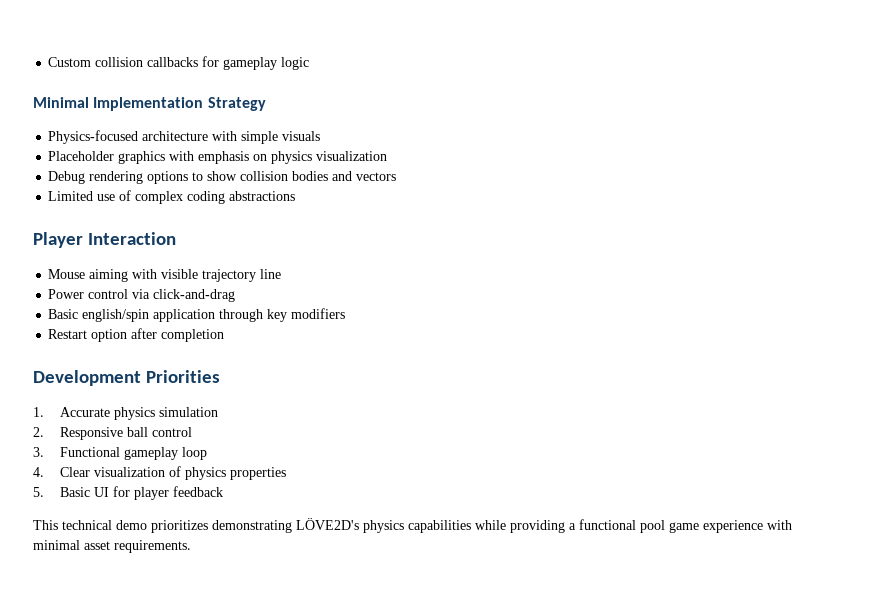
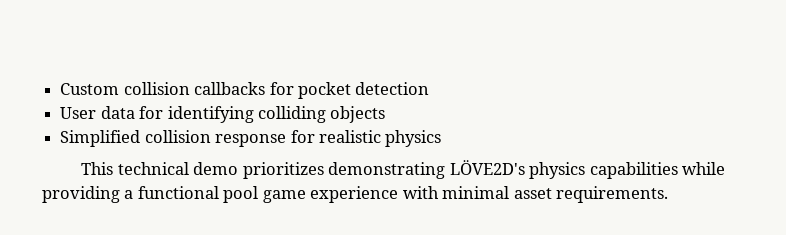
- Custom collision callbacks for gameplay logic
- Minimal Implementation Strategy
- Physics-focused architecture with simple visuals
- Placeholder graphics with emphasis on physics visualization
- Debug rendering options to show collision bodies and vectors
- Limited use of complex coding abstractions
- Player Interaction
- Mouse aiming with visible trajectory line
- Power control via click-and-drag
- Basic english/spin application through key modifiers
- Restart option after completion
- Development Priorities
- 1. Accurate physics simulation
- 2. Responsive ball control
- 3. Functional gameplay loop
- 4. Clear visualization of physics properties
- 5. Basic UI for player feedback
+ Custom collision callbacks for pocket detection
+ User data for identifying colliding objects
+ Simplified collision response for realistic physics

